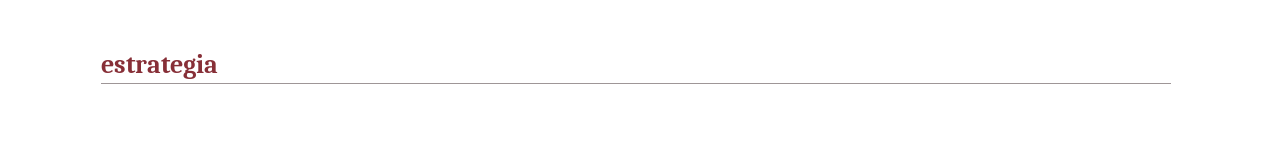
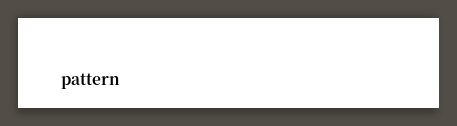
- estrategia
+ pattern

